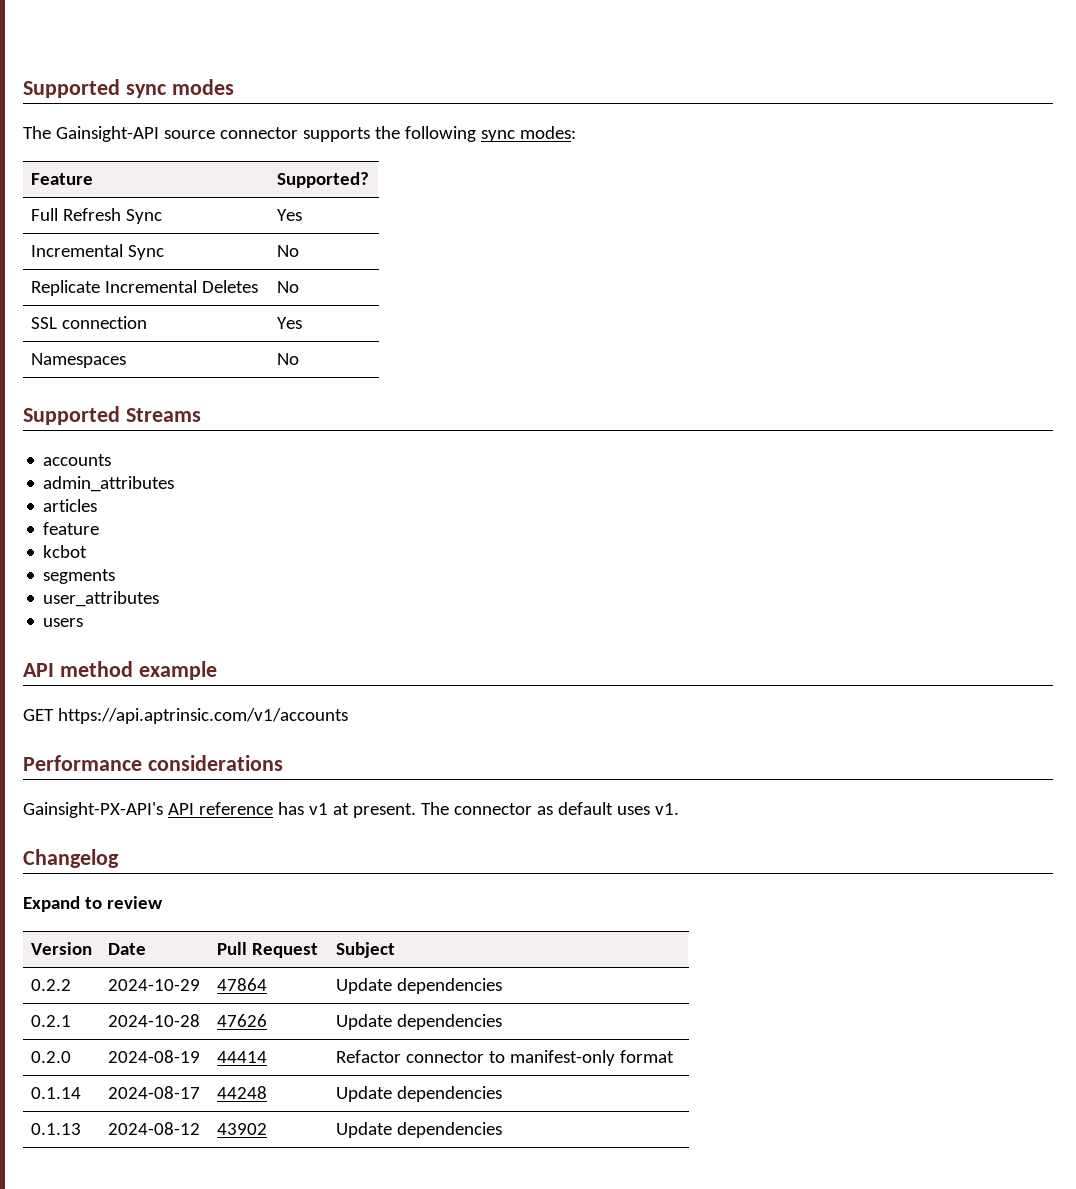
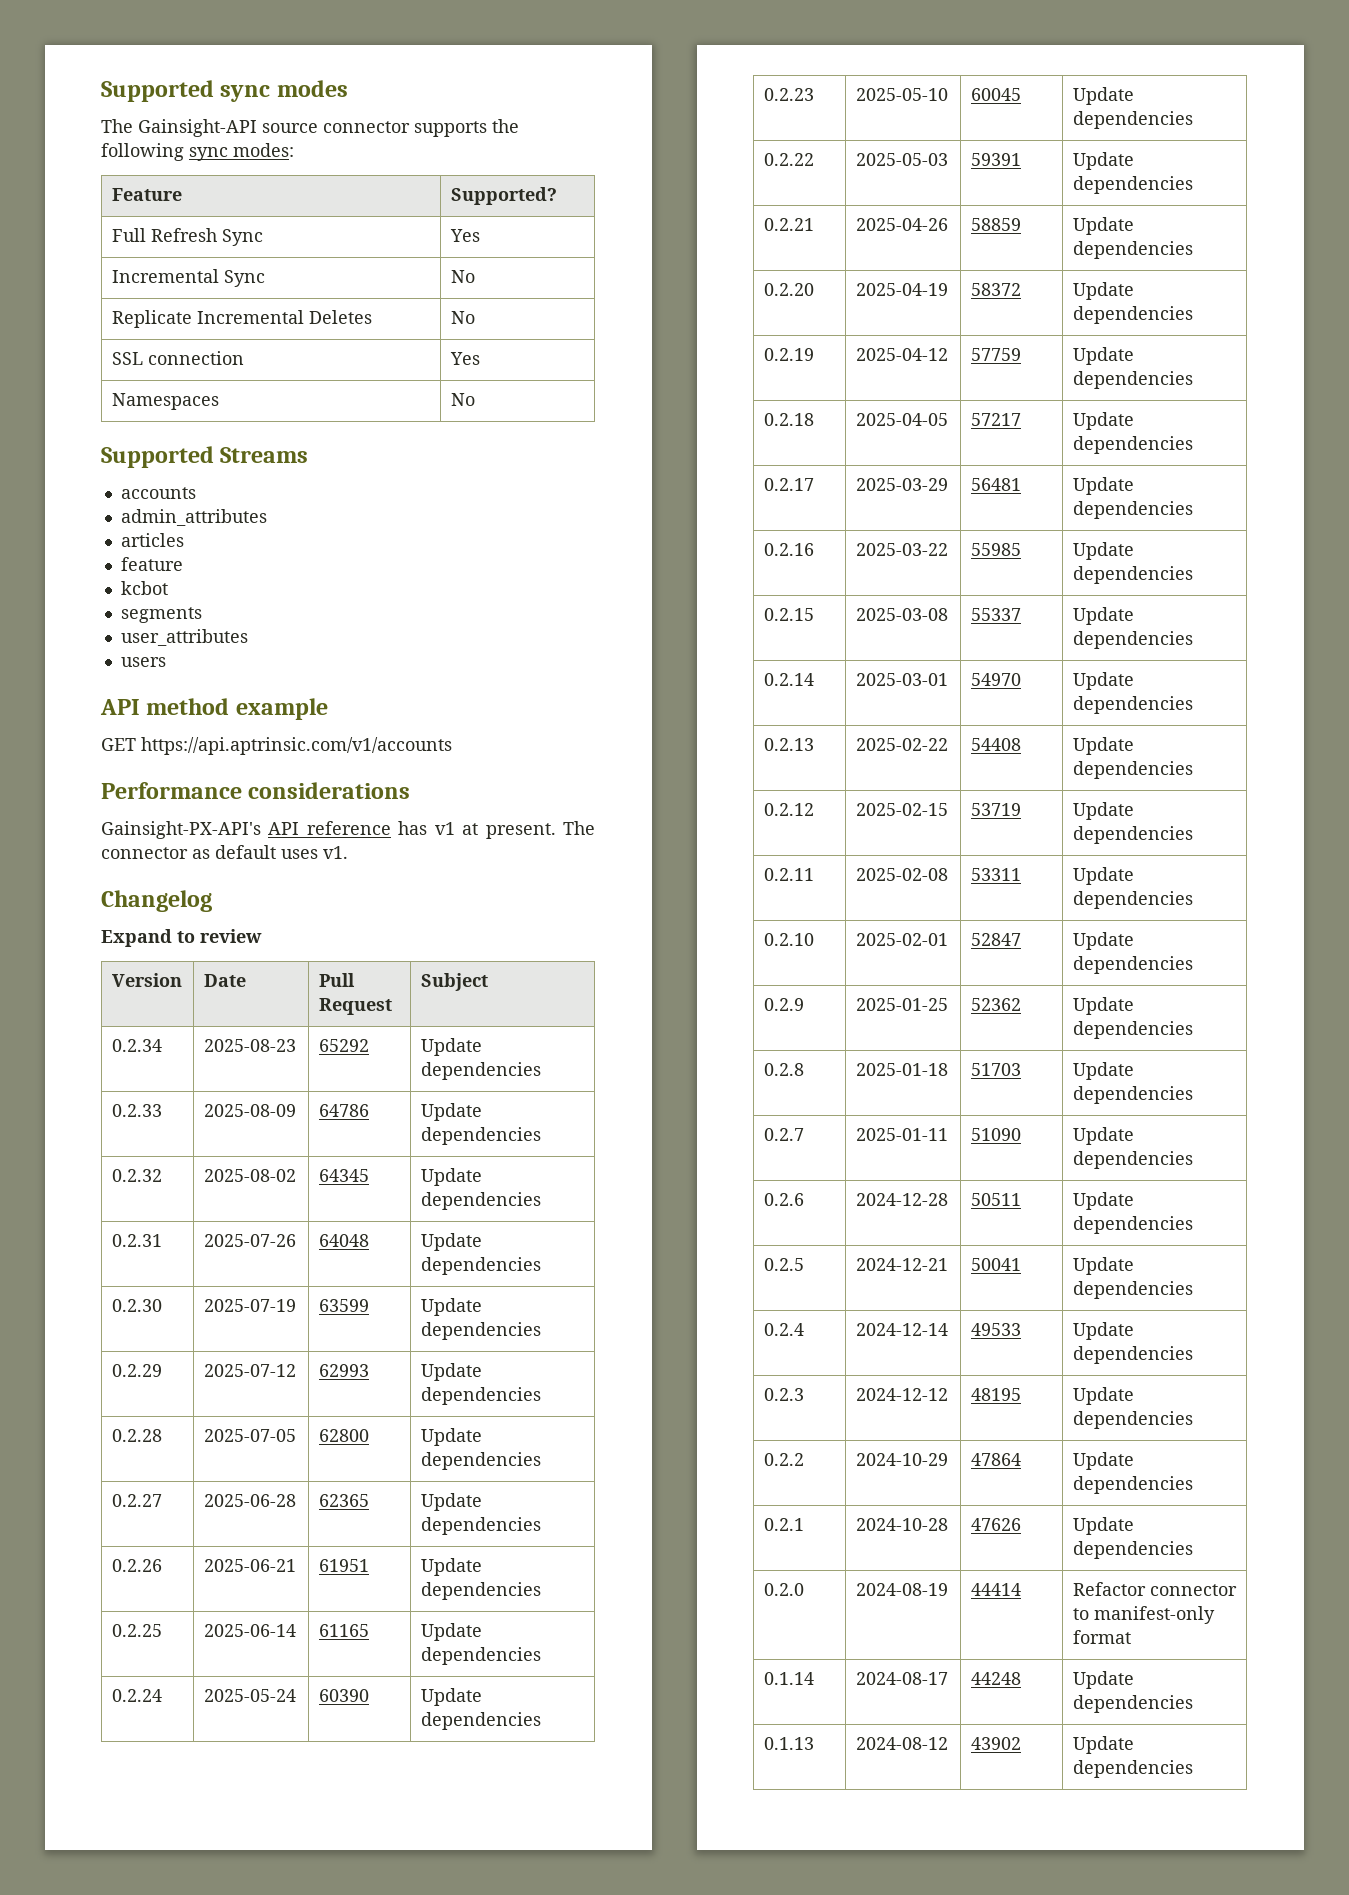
+ 0.2.34 | 2025-08-23 | 65292 | Update dependencies
+ 0.2.33 | 2025-08-09 | 64786 | Update dependencies
+ 0.2.32 | 2025-08-02 | 64345 | Update dependencies
+ 0.2.31 | 2025-07-26 | 64048 | Update dependencies
+ 0.2.30 | 2025-07-19 | 63599 | Update dependencies
+ 0.2.29 | 2025-07-12 | 62993 | Update dependencies
+ 0.2.28 | 2025-07-05 | 62800 | Update dependencies
+ 0.2.27 | 2025-06-28 | 62365 | Update dependencies
+ 0.2.26 | 2025-06-21 | 61951 | Update dependencies
+ 0.2.25 | 2025-06-14 | 61165 | Update dependencies
+ 0.2.24 | 2025-05-24 | 60390 | Update dependencies
+ 0.2.23 | 2025-05-10 | 60045 | Update dependencies
+ 0.2.22 | 2025-05-03 | 59391 | Update dependencies
+ 0.2.21 | 2025-04-26 | 58859 | Update dependencies
+ 0.2.20 | 2025-04-19 | 58372 | Update dependencies
+ 0.2.19 | 2025-04-12 | 57759 | Update dependencies
+ 0.2.18 | 2025-04-05 | 57217 | Update dependencies
+ 0.2.17 | 2025-03-29 | 56481 | Update dependencies
+ 0.2.16 | 2025-03-22 | 55985 | Update dependencies
+ 0.2.15 | 2025-03-08 | 55337 | Update dependencies
+ 0.2.14 | 2025-03-01 | 54970 | Update dependencies
+ 0.2.13 | 2025-02-22 | 54408 | Update dependencies
+ 0.2.12 | 2025-02-15 | 53719 | Update dependencies
+ 0.2.11 | 2025-02-08 | 53311 | Update dependencies
+ 0.2.10 | 2025-02-01 | 52847 | Update dependencies
+ 0.2.9 | 2025-01-25 | 52362 | Update dependencies
+ 0.2.8 | 2025-01-18 | 51703 | Update dependencies
+ 0.2.7 | 2025-01-11 | 51090 | Update dependencies
+ 0.2.6 | 2024-12-28 | 50511 | Update dependencies
+ 0.2.5 | 2024-12-21 | 50041 | Update dependencies
+ 0.2.4 | 2024-12-14 | 49533 | Update dependencies
+ 0.2.3 | 2024-12-12 | 48195 | Update dependencies

